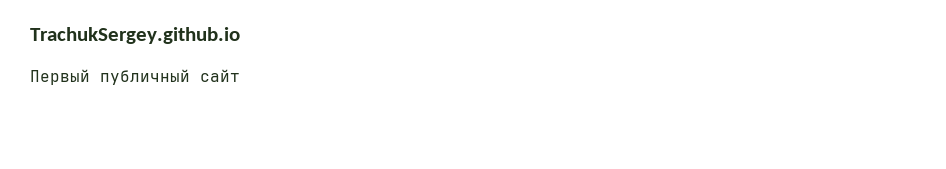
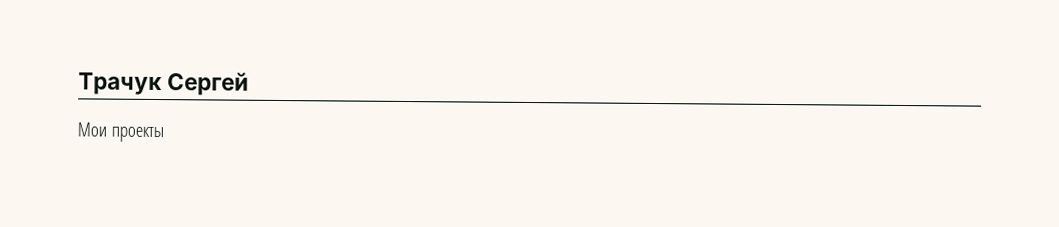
- TrachukSergey.github.io
- Первый публичный сайт
+ Трачук Сергей
+ Мои проекты

